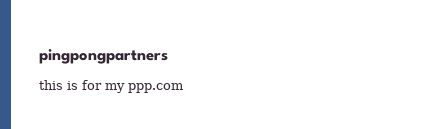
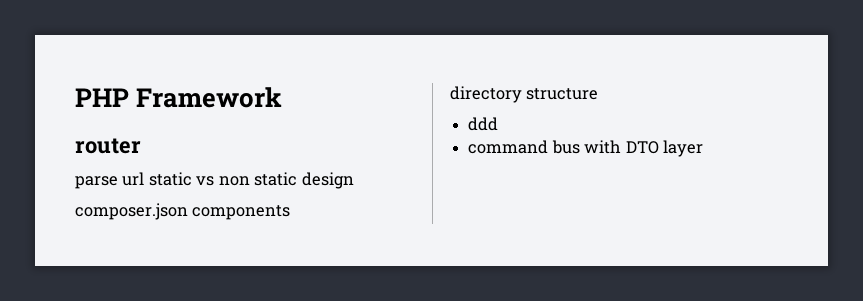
- pingpongpartners
- this is for my ppp.com
+ PHP Framework
+ router
+ parse url static vs non static design
+ composer.json components
+ directory structure
+ ddd
+ command bus with DTO layer

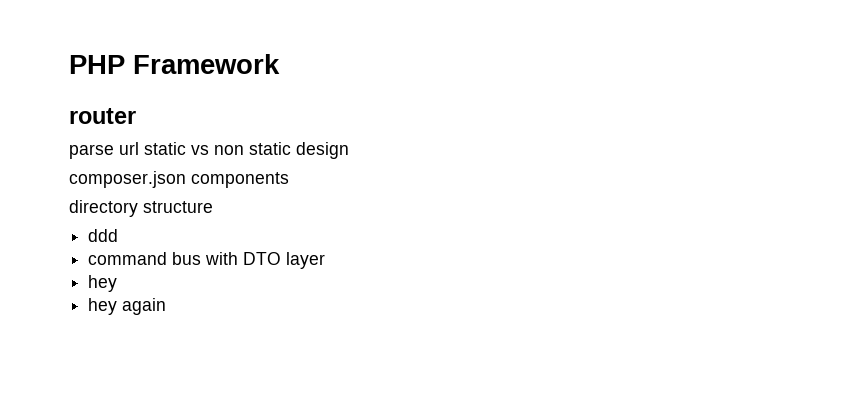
  command bus with DTO layer
+ hey
+ hey again

